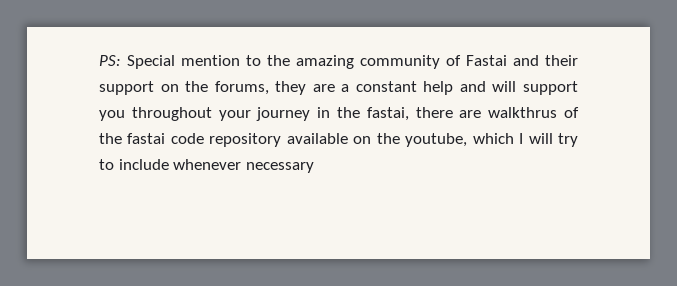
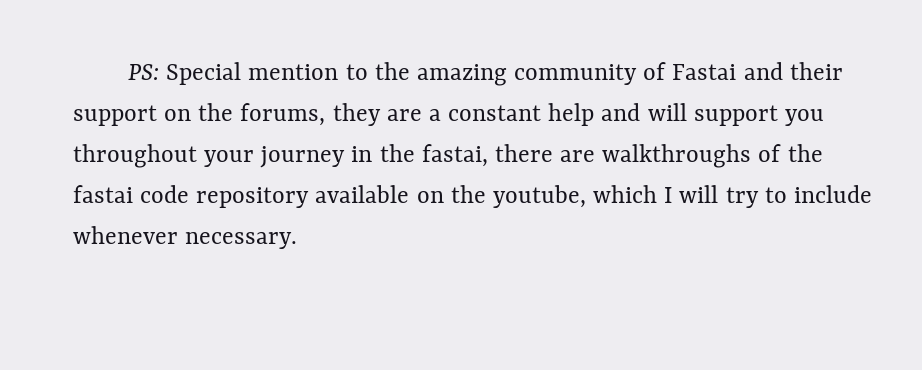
- PS: Special mention to the amazing community of Fastai and their support on the forums, they are a constant help and will support you throughout your journey in the fastai, there are walkthrus of the fastai code repository available on the youtube, which I will try to include whenever necessary
+ PS: Special mention to the amazing community of Fastai and their support on the forums, they are a constant help and will support you throughout your journey in the fastai, there are walkthroughs of the fastai code repository available on the youtube, which I will try to include whenever necessary.

